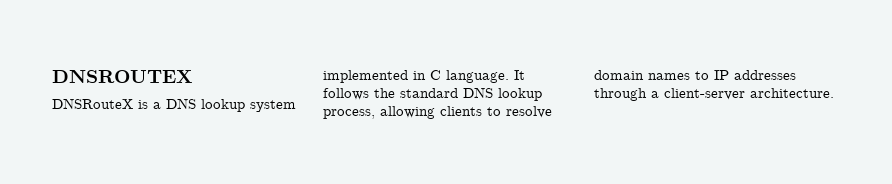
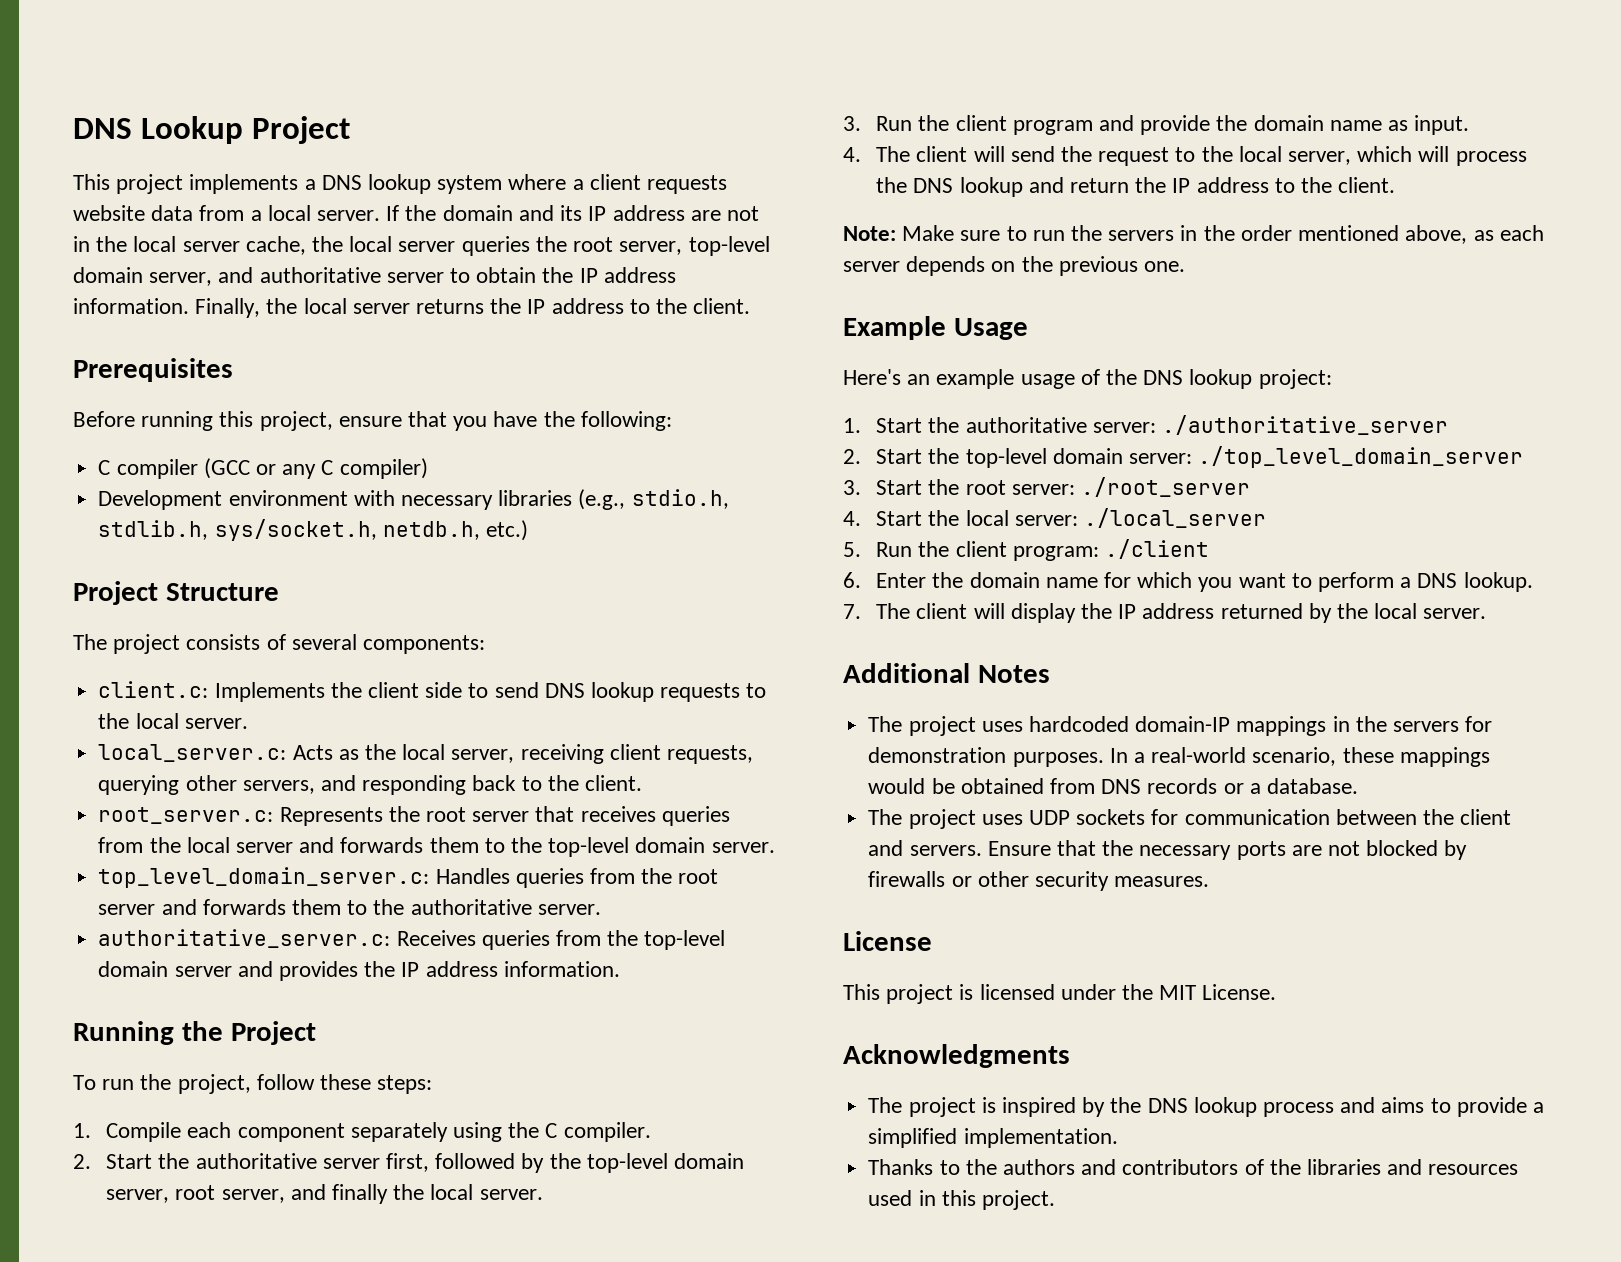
- DNSROUTEX
- DNSRouteX is a DNS lookup system implemented in C language. It follows the standard DNS lookup process, allowing clients to resolve domain names to IP addresses through a client-server architecture.
+ DNS Lookup Project
+ This project implements a DNS lookup system where a client requests website data from a local server. If the domain and its IP address are not in the local server cache, the local server queries the root server, top-level domain server, and authoritative server to obtain the IP address information. Finally, the local server returns the IP address to the client.
+ Prerequisites
+ Before running this project, ensure that you have the following:
+ C compiler (GCC or any C compiler)
+ Development environment with necessary libraries (e.g., stdio.h, stdlib.h, sys/socket.h, netdb.h, etc.)
+ Project Structure
+ The project consists of several components:
+ client.c: Implements the client side to send DNS lookup requests to the local server.
+ local_server.c: Acts as the local server, receiving client requests, querying other servers, and responding back to the client.
+ root_server.c: Represents the root server that receives queries from the local server and forwards them to the top-level domain server.
+ top_level_domain_server.c: Handles queries from the root server and forwards them to the authoritative server.
+ authoritative_server.c: Receives queries from the top-level domain server and provides the IP address information.
+ Running the Project
+ To run the project, follow these steps:
+ 1. Compile each component separately using the C compiler.
+ 2. Start the authoritative server first, followed by the top-level domain server, root server, and finally the local server.
+ 3. Run the client program and provide the domain name as input.
+ 4. The client will send the request to the local server, which will process the DNS lookup and return the IP address to the client.
+ Note: Make sure to run the servers in the order mentioned above, as each server depends on the previous one.
+ Example Usage
+ Here's an example usage of the DNS lookup project:
+ 1. Start the authoritative server: ./authoritative_server
+ 2. Start the top-level domain server: ./top_level_domain_server
+ 3. Start the root server: ./root_server
+ 4. Start the local server: ./local_server
+ 5. Run the client program: ./client
+ 6. Enter the domain name for which you want to perform a DNS lookup.
+ 7. The client will display the IP address returned by the local server.
+ Additional Notes
+ The project uses hardcoded domain-IP mappings in the servers for demonstration purposes. In a real-world scenario, these mappings would be obtained from DNS records or a database.
+ The project uses UDP sockets for communication between the client and servers. Ensure that the necessary ports are not blocked by firewalls or other security measures.
+ License
+ This project is licensed under the MIT License.
+ Acknowledgments
+ The project is inspired by the DNS lookup process and aims to provide a simplified implementation.
+ Thanks to the authors and contributors of the libraries and resources used in this project.

